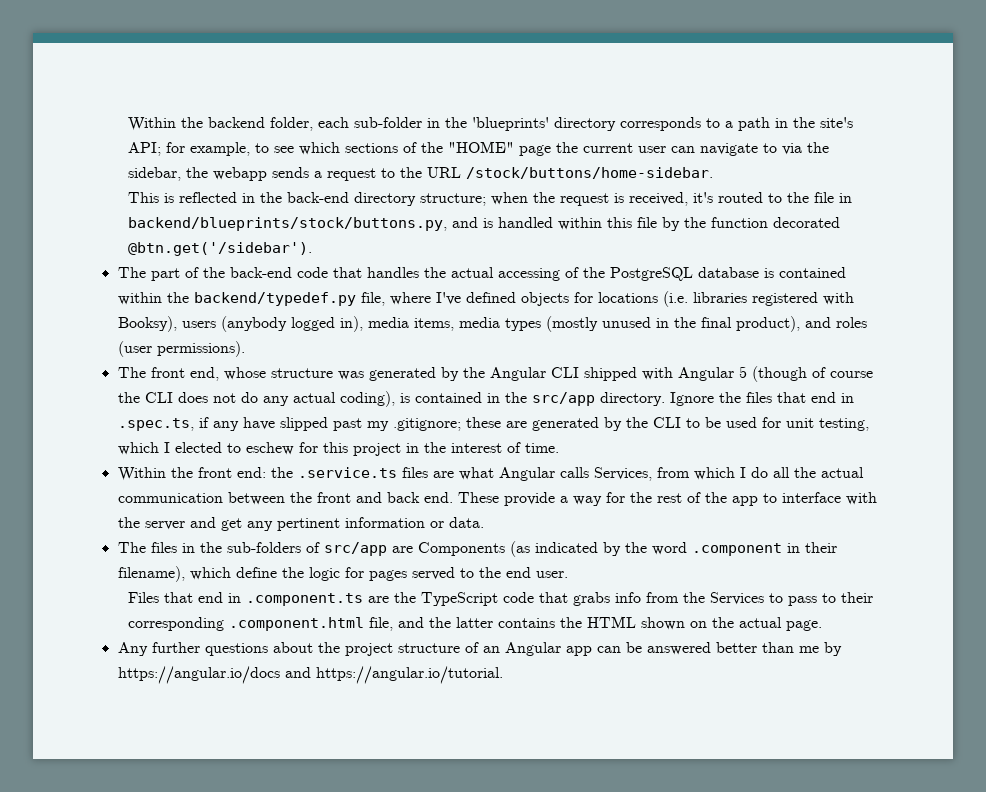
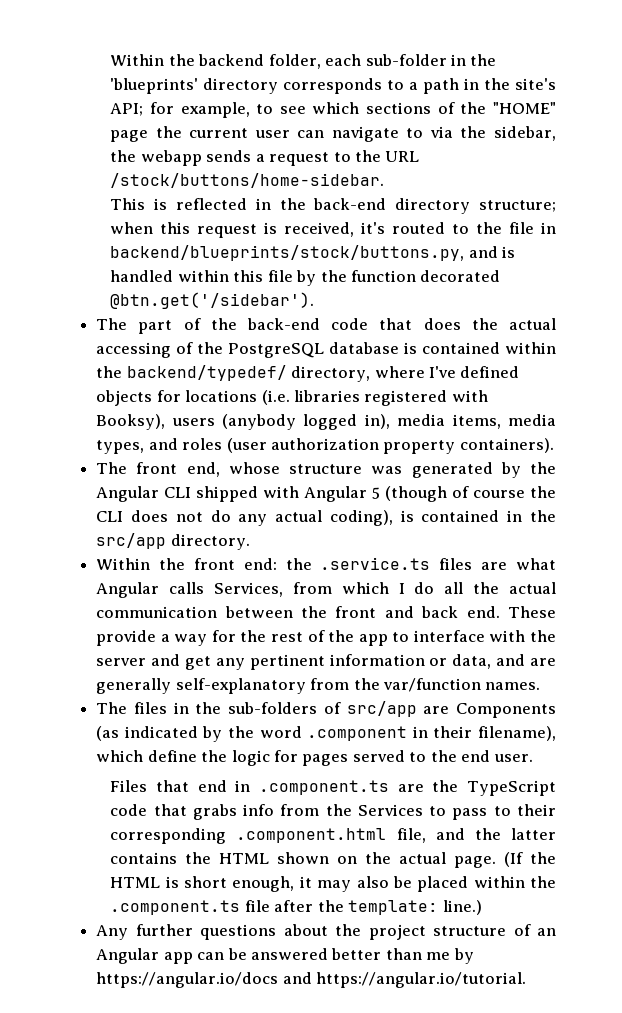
- This is reflected in the back-end directory structure; when the request is received, it's routed to the file in backend/blueprints/stock/buttons.py, and is handled within this file by the function decorated @btn.get('/sidebar').
+ This is reflected in the back-end directory structure; when this request is received, it's routed to the file in backend/blueprints/stock/buttons.py, and is handled within this file by the function decorated @btn.get('/sidebar').
- The part of the back-end code that handles the actual accessing of the PostgreSQL database is contained within the backend/typedef.py file, where I've defined objects for locations (i.e. libraries registered with Booksy), users (anybody logged in), media items, media types (mostly unused in the final product), and roles (user permissions).
+ The part of the back-end code that does the actual accessing of the PostgreSQL database is contained within the backend/typedef/ directory, where I've defined objects for locations (i.e. libraries registered with Booksy), users (anybody logged in), media items, media types, and roles (user authorization property containers).
- Ignore the files that end in .spec.ts, if any have slipped past my .gitignore; these are generated by the CLI to be used for unit testing, which I elected to eschew for this project in the interest of time.
- These provide a way for the rest of the app to interface with the server and get any pertinent information or data.
+ These provide a way for the rest of the app to interface with the server and get any pertinent information or data, and are generally self-explanatory from the var/function names.
+ (If the HTML is short enough, it may also be placed within the .component.ts file after the template: line.)

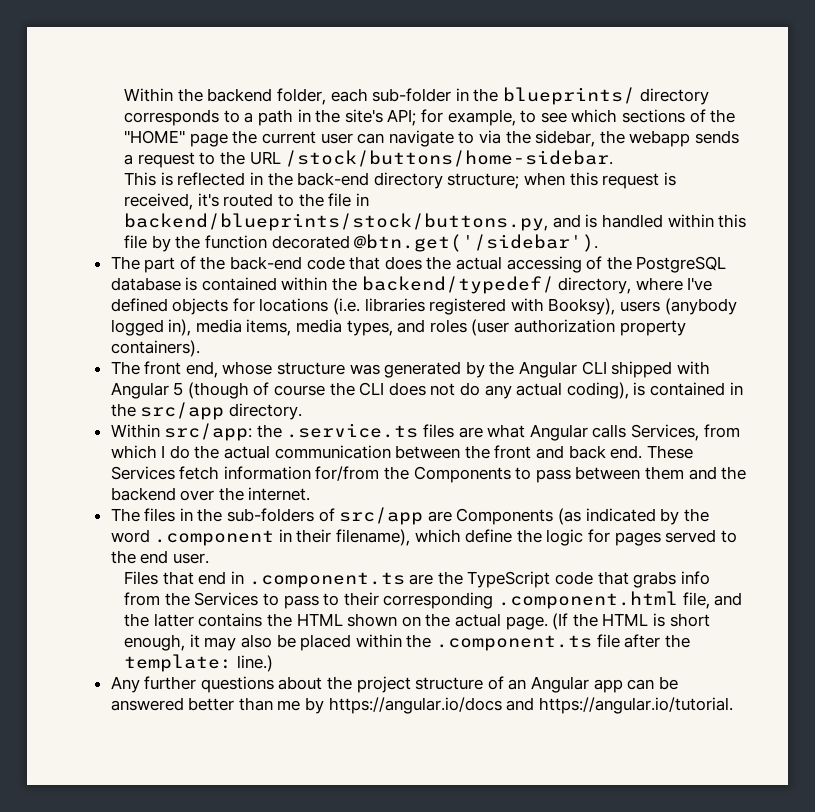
- Within the backend folder, each sub-folder in the 'blueprints' directory corresponds to a path in the site's API; for example, to see which sections of the "HOME" page the current user can navigate to via the sidebar, the webapp sends a request to the URL /stock/buttons/home-sidebar.
+ Within the backend folder, each sub-folder in the blueprints/ directory corresponds to a path in the site's API; for example, to see which sections of the "HOME" page the current user can navigate to via the sidebar, the webapp sends a request to the URL /stock/buttons/home-sidebar.
- Within the front end: the .service.ts files are what Angular calls Services, from which I do all the actual communication between the front and back end.
+ Within src/app: the .service.ts files are what Angular calls Services, from which I do the actual communication between the front and back end.
- These provide a way for the rest of the app to interface with the server and get any pertinent information or data, and are generally self-explanatory from the var/function names.
+ These Services fetch information for/from the Components to pass between them and the backend over the internet.

